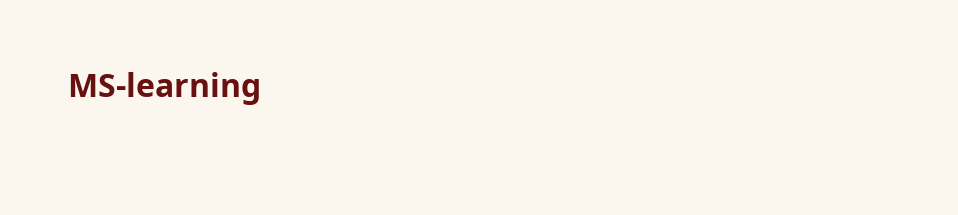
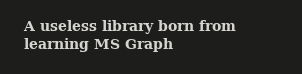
- MS-learning
+ A useless library born from learning MS Graph

